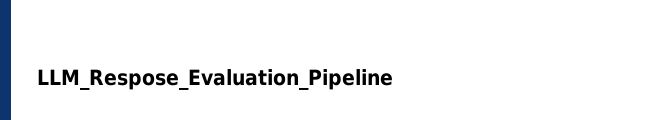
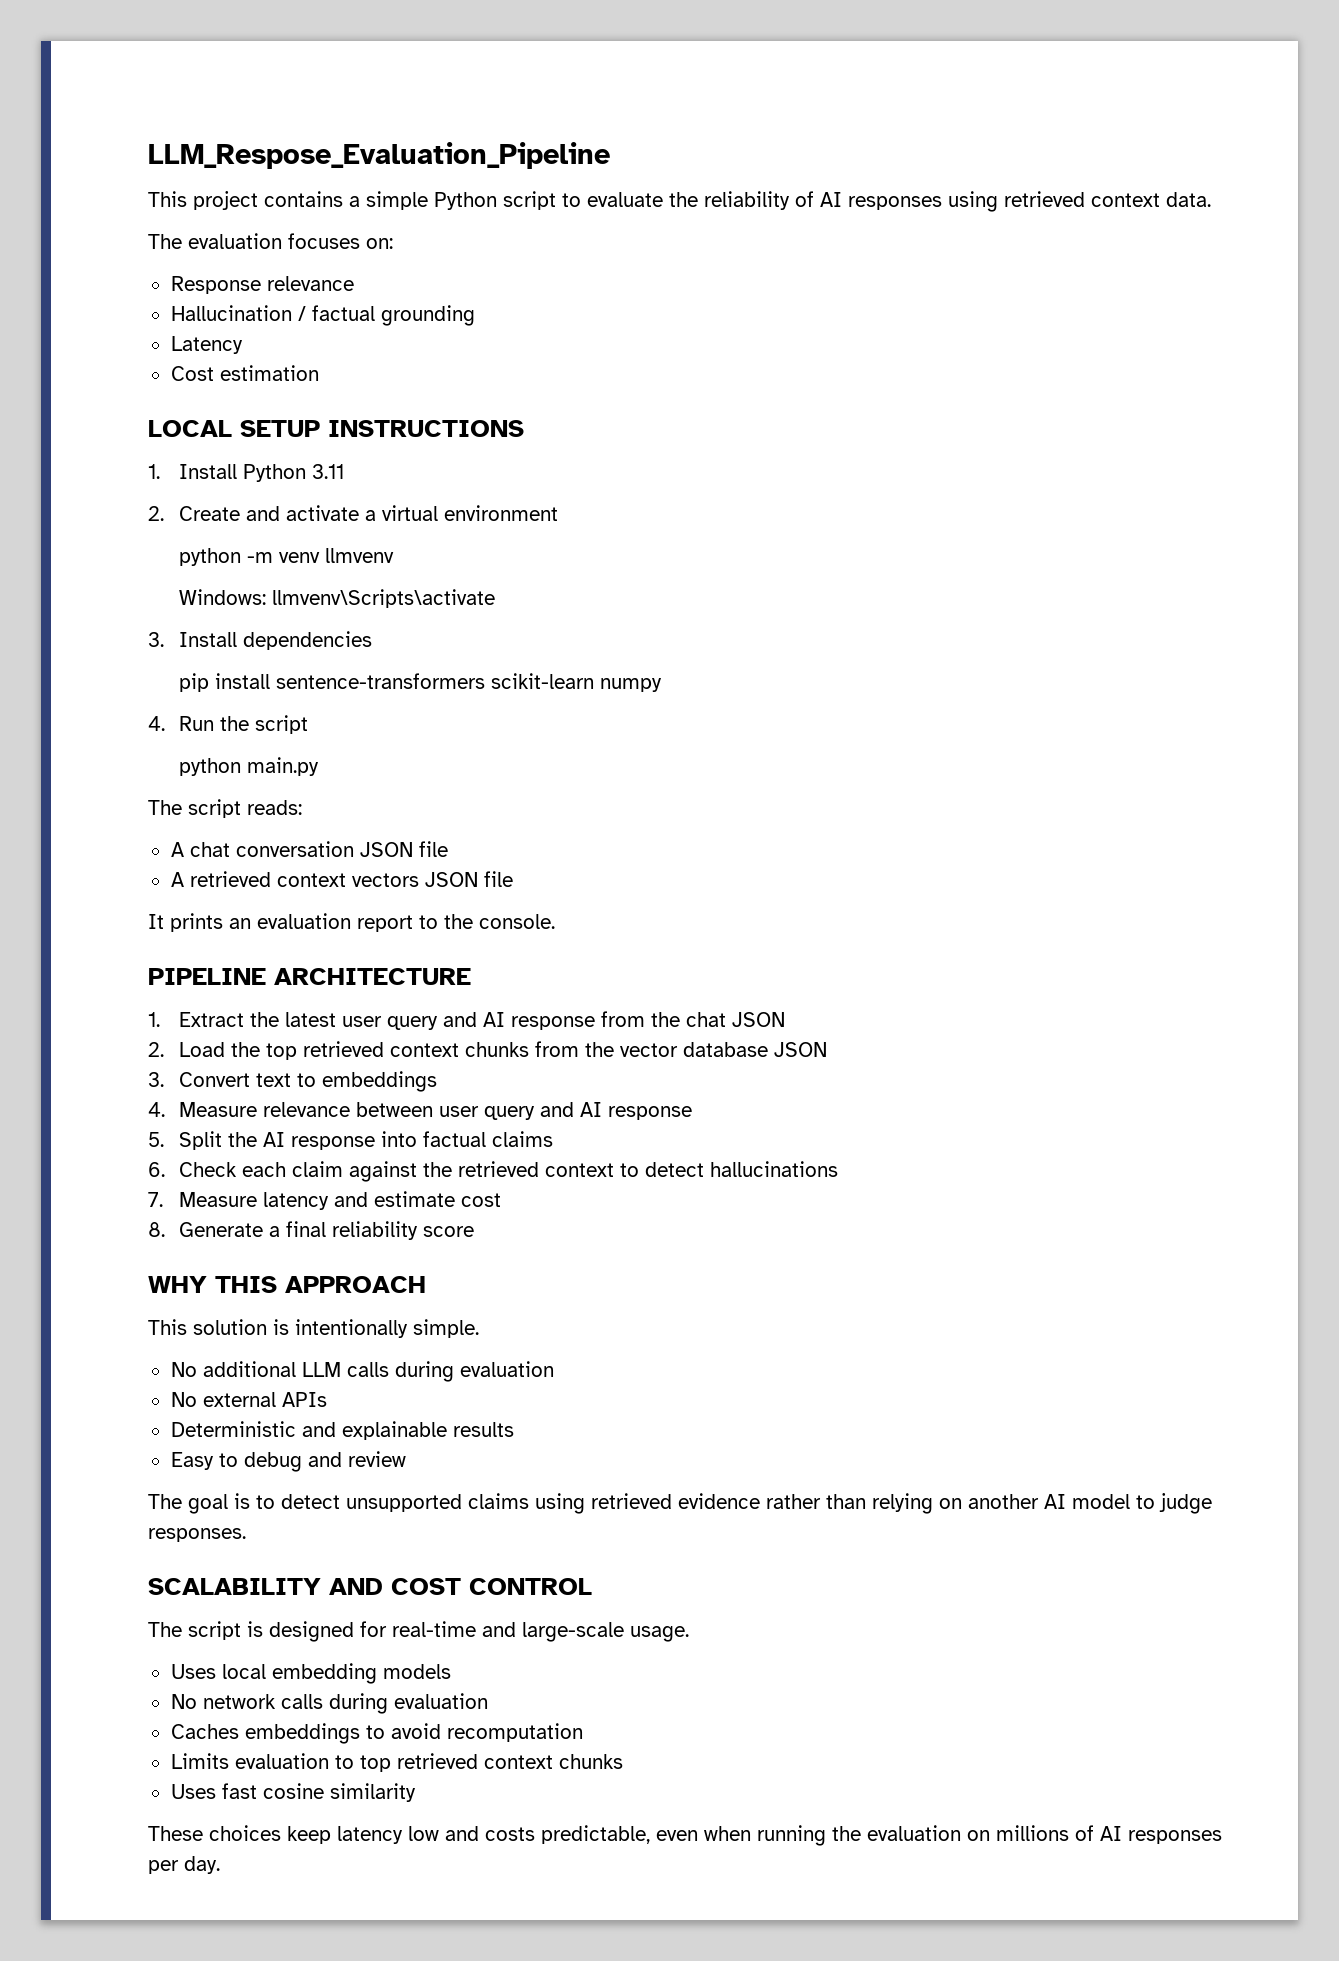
+ This project contains a simple Python script to evaluate the reliability of AI responses using retrieved context data.
+ The evaluation focuses on:
+ Response relevance
+ Hallucination / factual grounding
+ Latency
+ Cost estimation
+ LOCAL SETUP INSTRUCTIONS
+ 1. Install Python 3.11
+ 2. Create and activate a virtual environment
+ python -m venv llmvenv
+ Windows: llmvenv\Scripts\activate
+ 3. Install dependencies
+ pip install sentence-transformers scikit-learn numpy
+ 4. Run the script
+ python main.py
+ The script reads:
+ A chat conversation JSON file
+ A retrieved context vectors JSON file
+ It prints an evaluation report to the console.
+ PIPELINE ARCHITECTURE
+ 1. Extract the latest user query and AI response from the chat JSON
+ 2. Load the top retrieved context chunks from the vector database JSON
+ 3. Convert text to embeddings
+ 4. Measure relevance between user query and AI response
+ 5. Split the AI response into factual claims
+ 6. Check each claim against the retrieved context to detect hallucinations
+ 7. Measure latency and estimate cost
+ 8. Generate a final reliability score
+ WHY THIS APPROACH
+ This solution is intentionally simple.
+ No additional LLM calls during evaluation
+ No external APIs
+ Deterministic and explainable results
+ Easy to debug and review
+ The goal is to detect unsupported claims using retrieved evidence rather than relying on another AI model to judge responses.
+ SCALABILITY AND COST CONTROL
+ The script is designed for real-time and large-scale usage.
+ Uses local embedding models
+ No network calls during evaluation
+ Caches embeddings to avoid recomputation
+ Limits evaluation to top retrieved context chunks
+ Uses fast cosine similarity
+ These choices keep latency low and costs predictable, even when running the evaluation on millions of AI responses per day.

